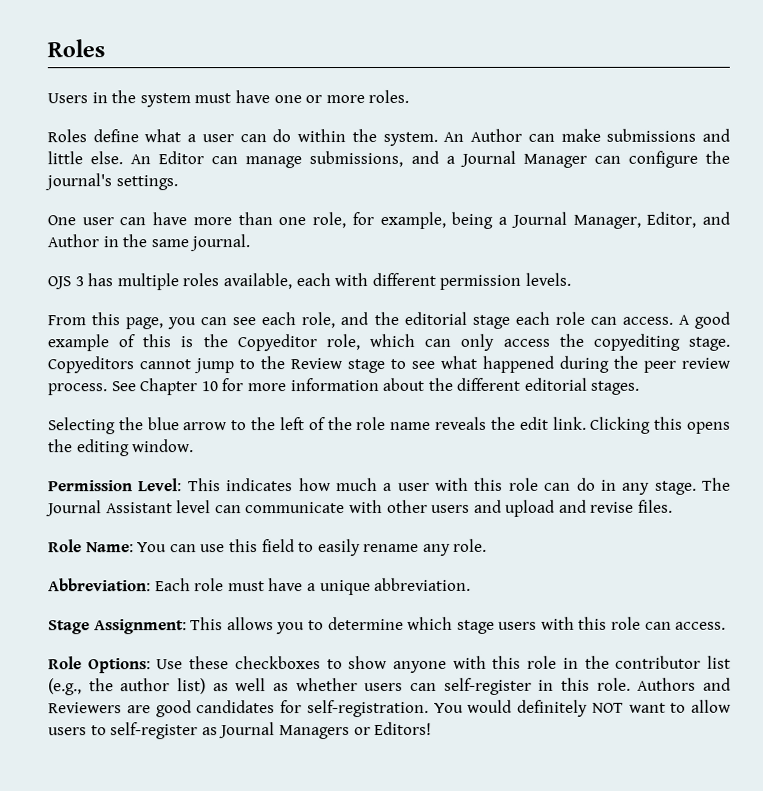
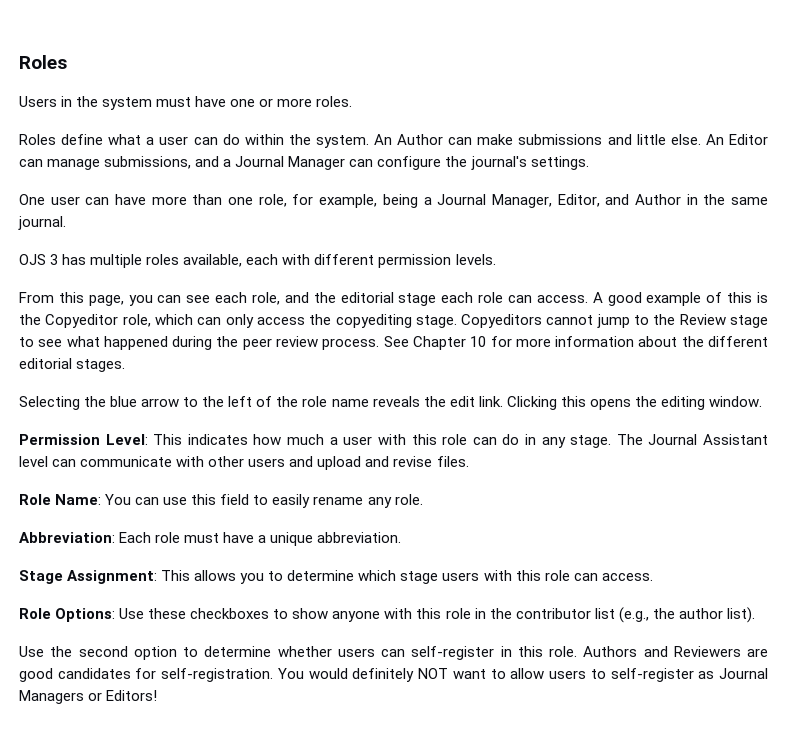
- Role Options: Use these checkboxes to show anyone with this role in the contributor list (e.g., the author list) as well as whether users can self-register in this role.
+ Role Options: Use these checkboxes to show anyone with this role in the contributor list (e.g., the author list).
+ Use the second option to determine whether users can self-register in this role.

